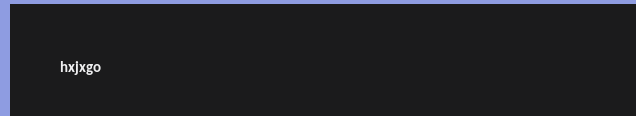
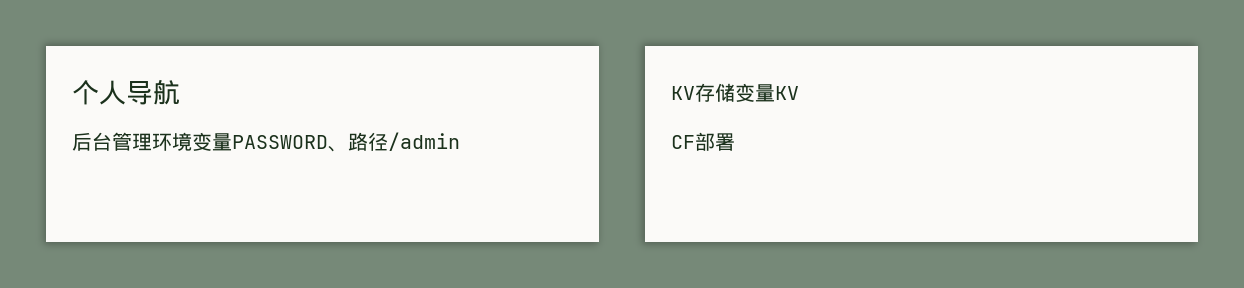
- hxjxgo
+ 个人导航
+ 后台管理环境变量PASSWORD、路径/admin
+ KV存储变量KV
+ CF部署

